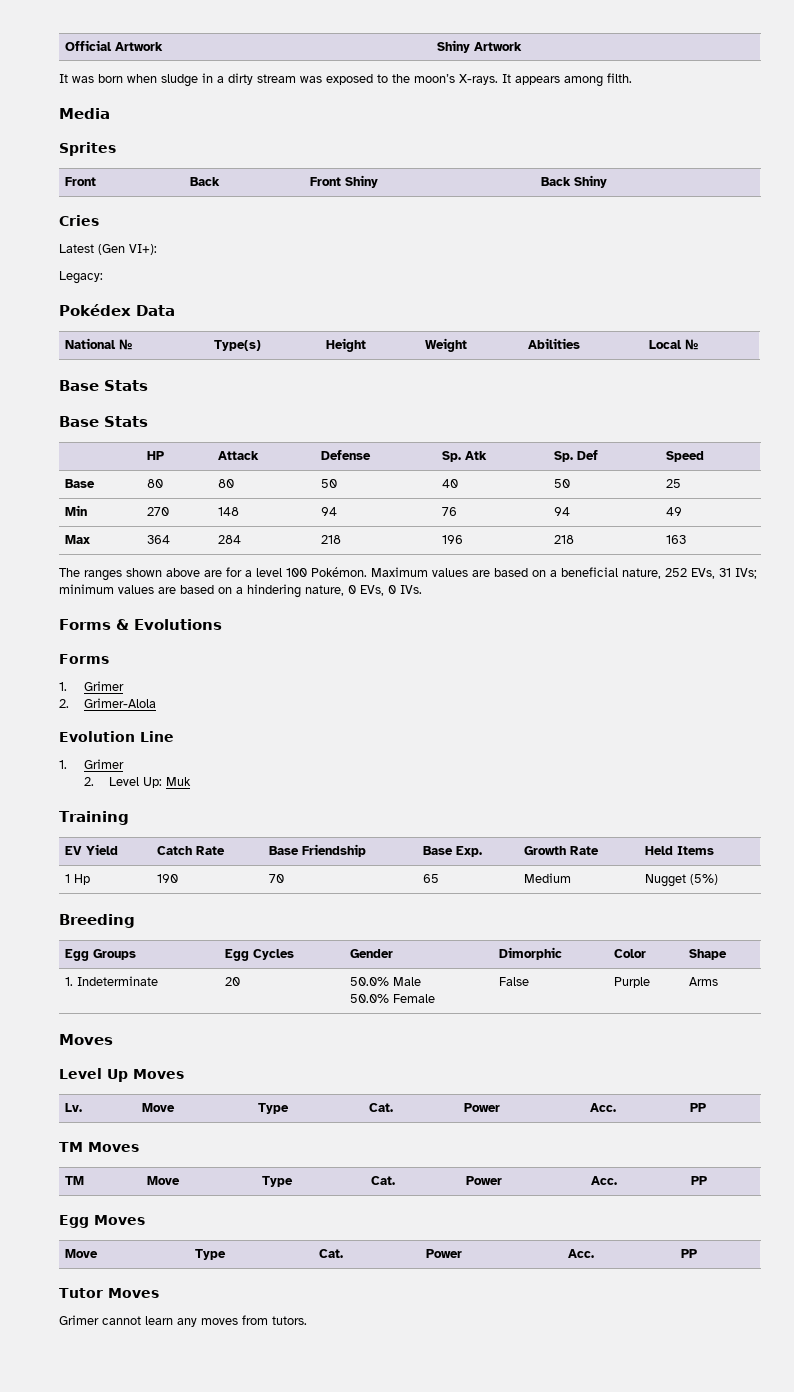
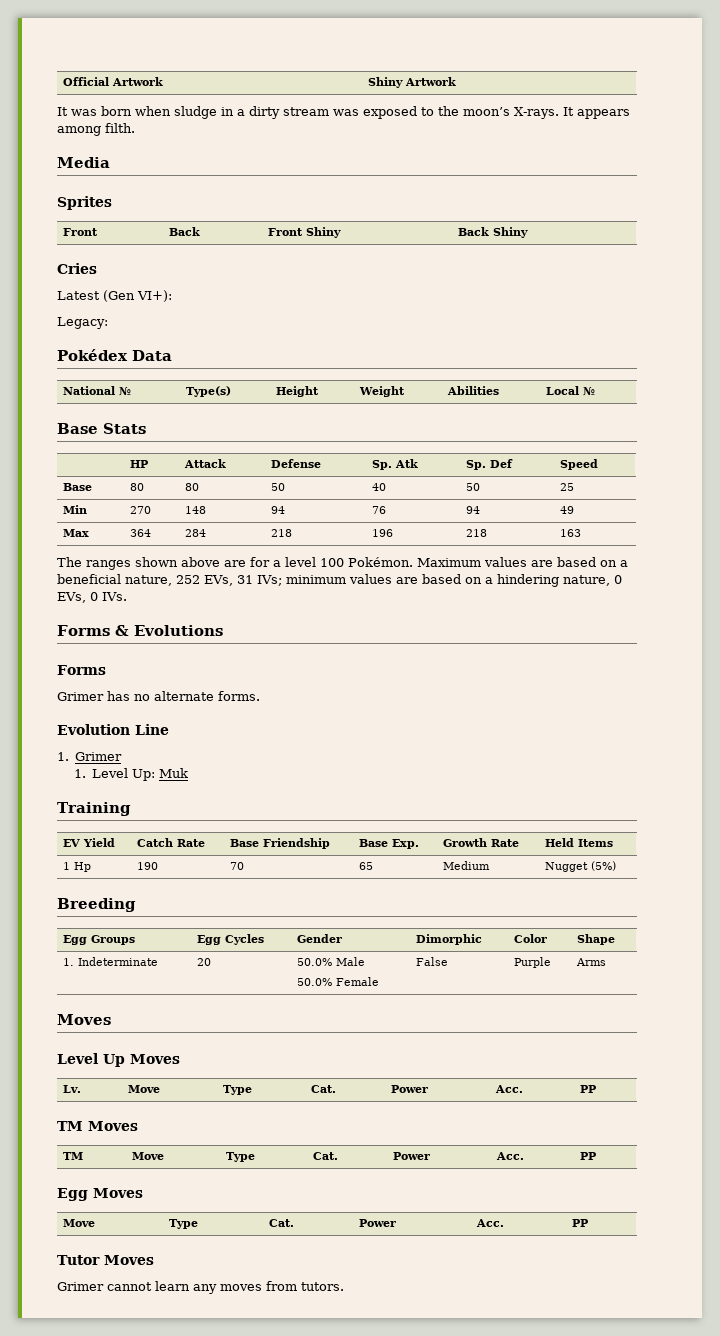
  National № | Type(s) | Height | Weight | Abilities | Local №
- Base Stats
  Forms & Evolutions
  Forms
- 1. Grimer
- 2. Grimer-Alola
+ Grimer has no alternate forms.
- 2. Level Up: Muk
+ 1. Level Up: Muk

